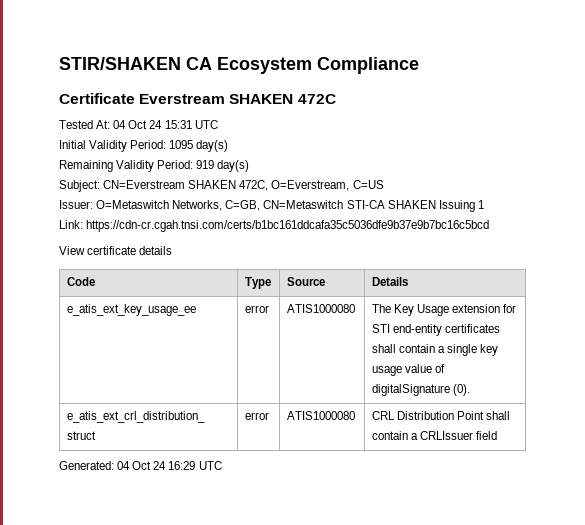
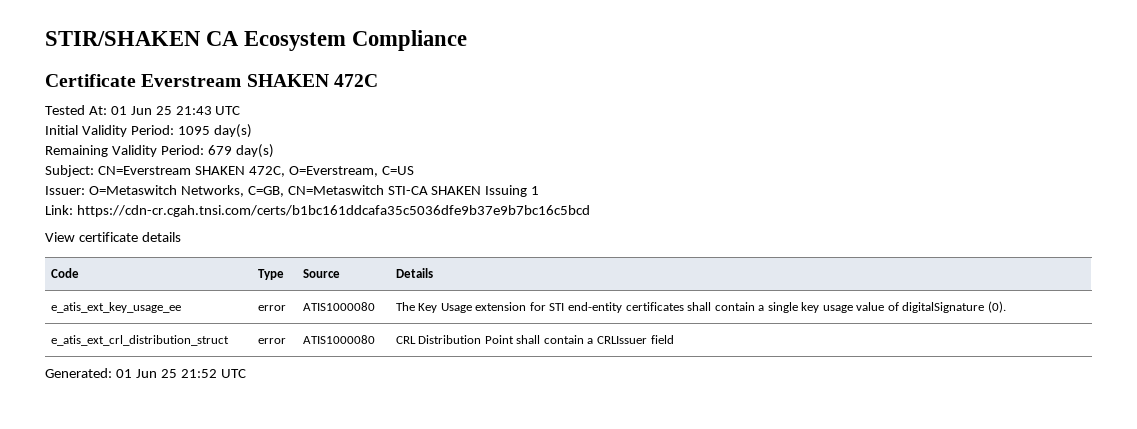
- Tested At: 04 Oct 24 15:31 UTC
+ Tested At: 01 Jun 25 21:43 UTC
- Remaining Validity Period: 919 day(s)
+ Remaining Validity Period: 679 day(s)
- Generated: 04 Oct 24 16:29 UTC
+ Generated: 01 Jun 25 21:52 UTC

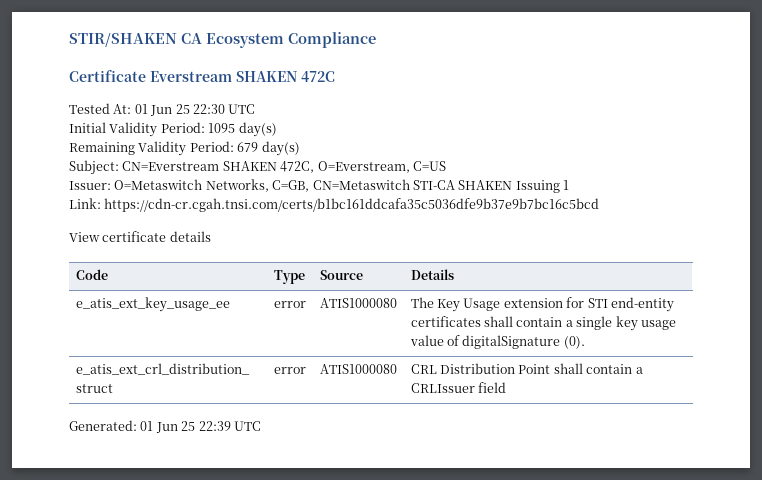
- Tested At: 01 Jun 25 21:43 UTC
+ Tested At: 01 Jun 25 22:30 UTC
- Generated: 01 Jun 25 21:52 UTC
+ Generated: 01 Jun 25 22:39 UTC

